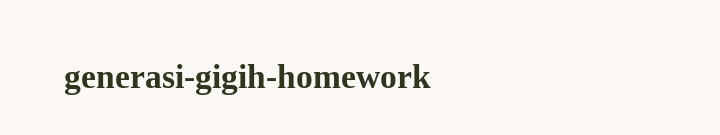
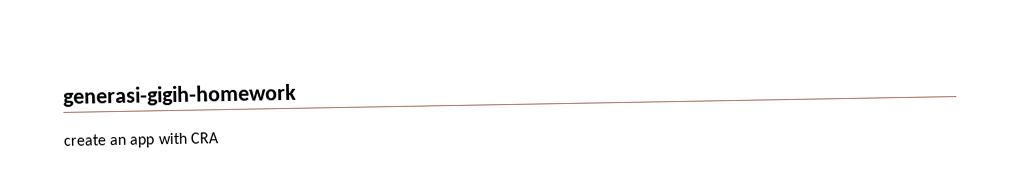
+ create an app with CRA

